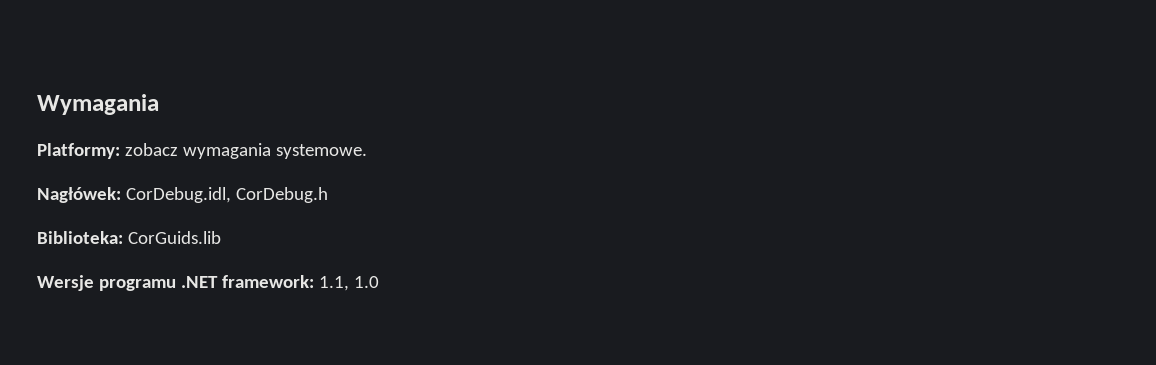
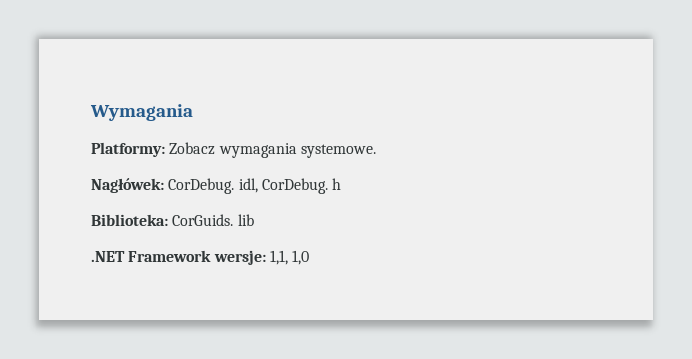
- Platformy: zobacz wymagania systemowe.
+ Platformy: Zobacz wymagania systemowe.
- Nagłówek: CorDebug.idl, CorDebug.h
- Biblioteka: CorGuids.lib
- Wersje programu .NET framework: 1.1, 1.0
+ Nagłówek: CorDebug. idl, CorDebug. h
+ Biblioteka: CorGuids. lib
+ .NET Framework wersje: 1,1, 1,0

